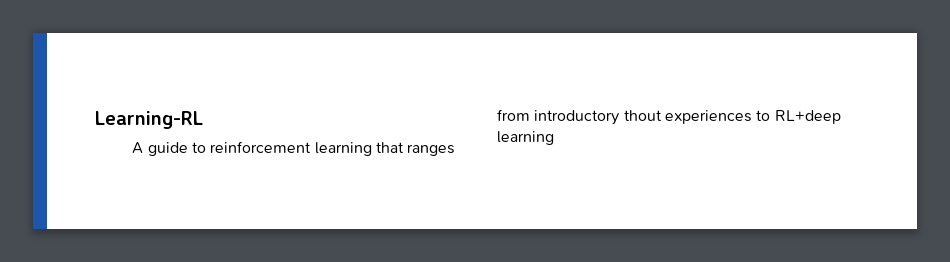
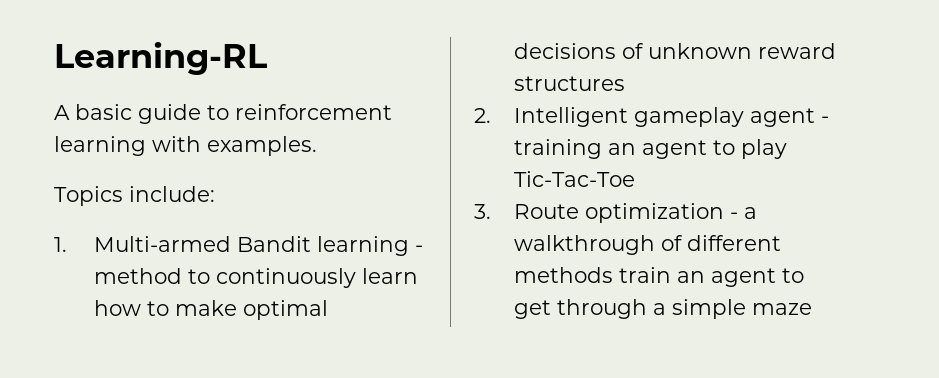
- A guide to reinforcement learning that ranges from introductory thout experiences to RL+deep learning
+ A basic guide to reinforcement learning with examples.
+ Topics include:
+ 1. Multi-armed Bandit learning - method to continuously learn how to make optimal decisions of unknown reward structures
+ 2. Intelligent gameplay agent - training an agent to play Tic-Tac-Toe
+ 3. Route optimization - a walkthrough of different methods train an agent to get through a simple maze

